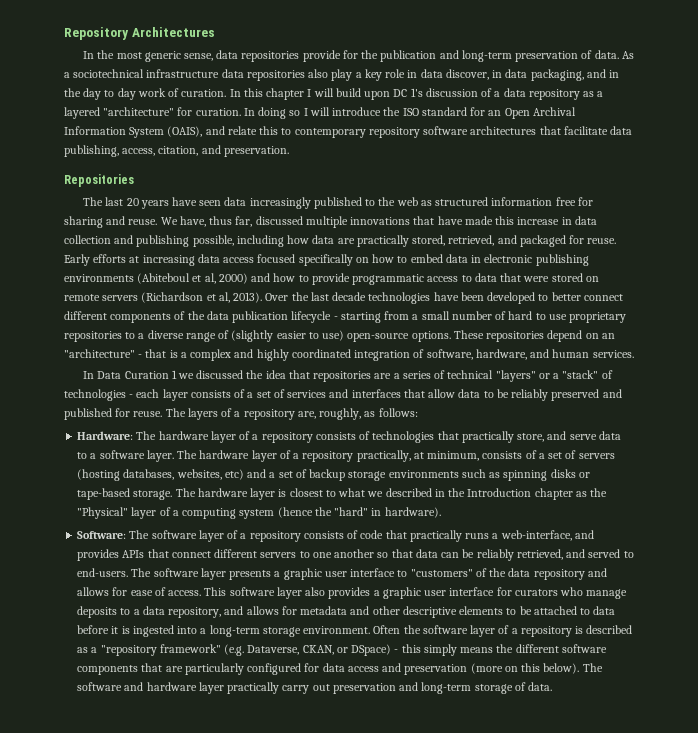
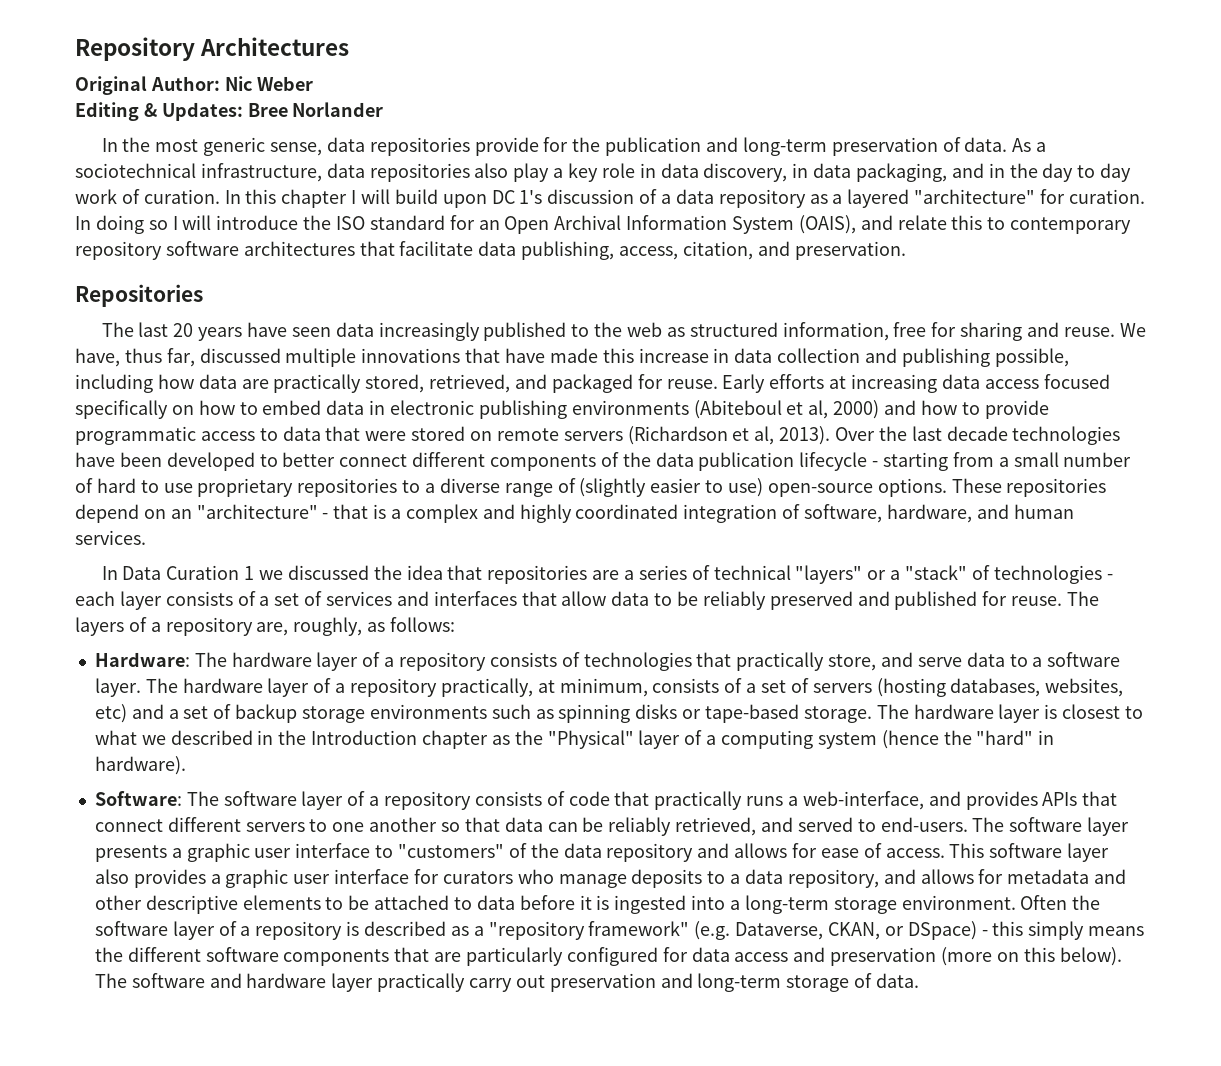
+ Original Author: Nic Weber
+ Editing & Updates: Bree Norlander
- As a sociotechnical infrastructure data repositories also play a key role in data discover, in data packaging, and in the day to day work of curation.
+ As a sociotechnical infrastructure, data repositories also play a key role in data discovery, in data packaging, and in the day to day work of curation.
- The last 20 years have seen data increasingly published to the web as structured information free for sharing and reuse.
+ The last 20 years have seen data increasingly published to the web as structured information, free for sharing and reuse.

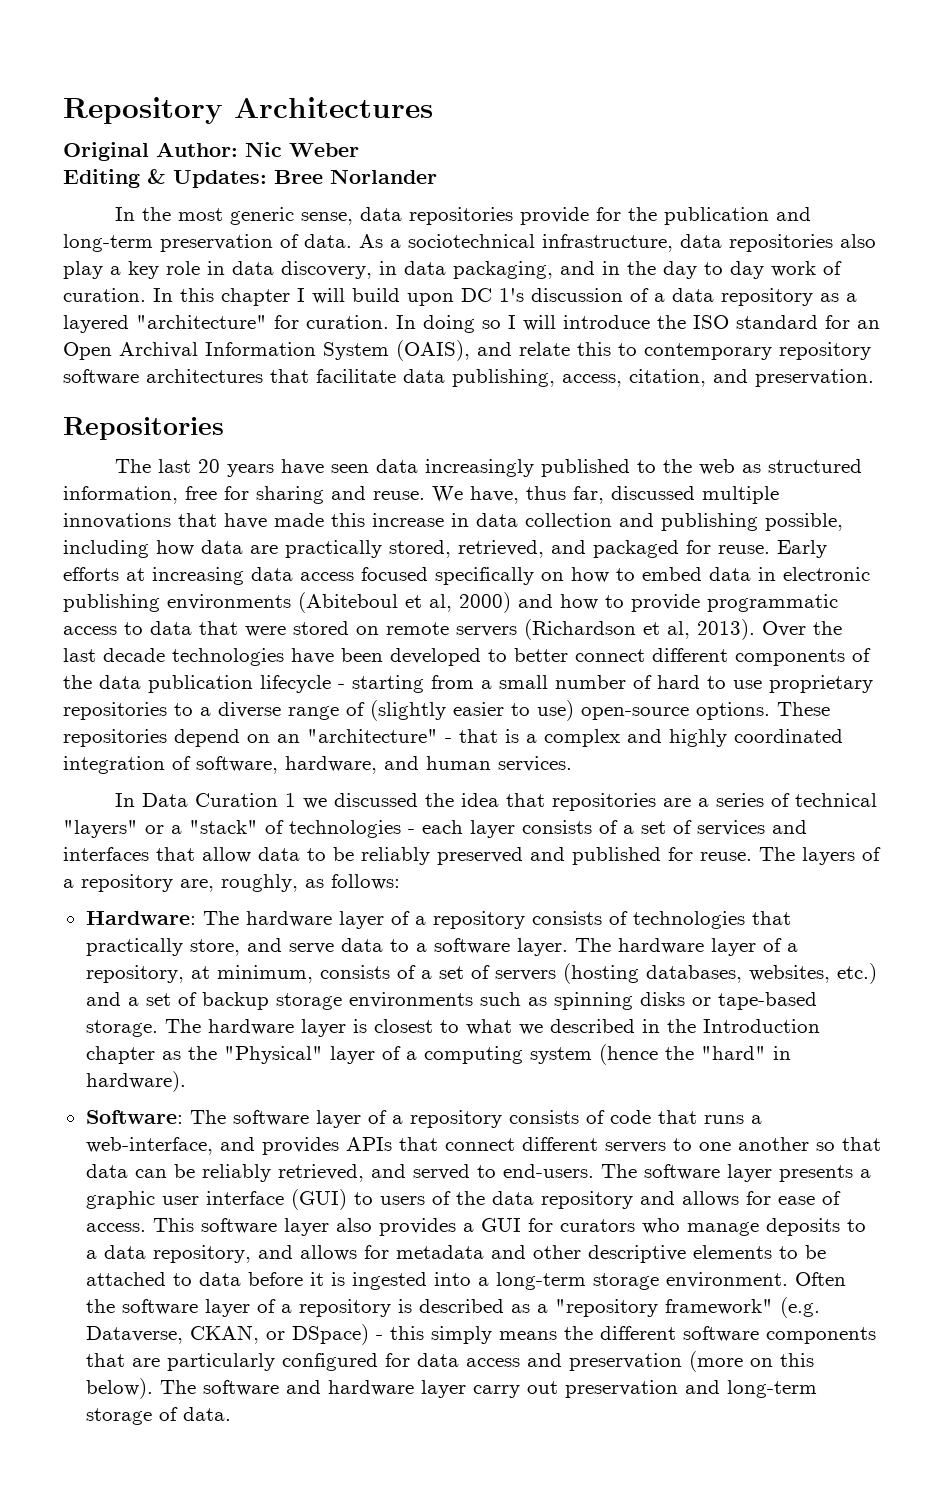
- The hardware layer of a repository practically, at minimum, consists of a set of servers (hosting databases, websites, etc) and a set of backup storage environments such as spinning disks or tape-based storage.
+ The hardware layer of a repository, at minimum, consists of a set of servers (hosting databases, websites, etc.) and a set of backup storage environments such as spinning disks or tape-based storage.
- Software: The software layer of a repository consists of code that practically runs a web-interface, and provides APIs that connect different servers to one another so that data can be reliably retrieved, and served to end-users.
+ Software: The software layer of a repository consists of code that runs a web-interface, and provides APIs that connect different servers to one another so that data can be reliably retrieved, and served to end-users.
- The software layer presents a graphic user interface to "customers" of the data repository and allows for ease of access.
+ The software layer presents a graphic user interface (GUI) to users of the data repository and allows for ease of access.
- This software layer also provides a graphic user interface for curators who manage deposits to a data repository, and allows for metadata and other descriptive elements to be attached to data before it is ingested into a long-term storage environment.
+ This software layer also provides a GUI for curators who manage deposits to a data repository, and allows for metadata and other descriptive elements to be attached to data before it is ingested into a long-term storage environment.
- The software and hardware layer practically carry out preservation and long-term storage of data.
+ The software and hardware layer carry out preservation and long-term storage of data.

